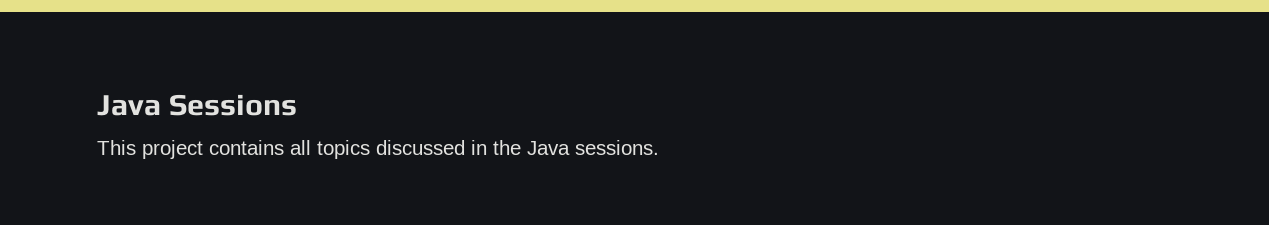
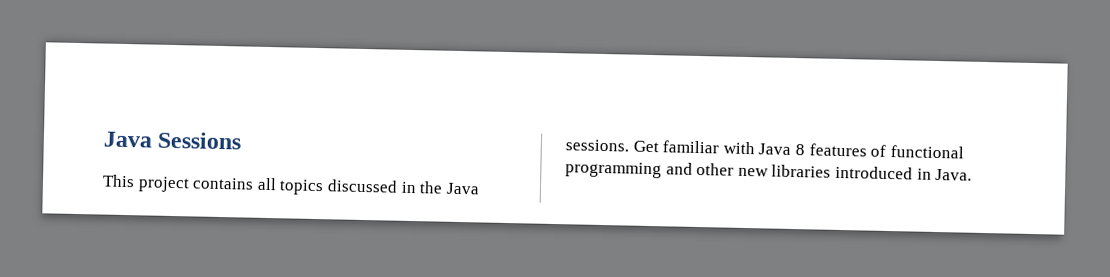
+ Get familiar with Java 8 features of functional programming and other new libraries introduced in Java.

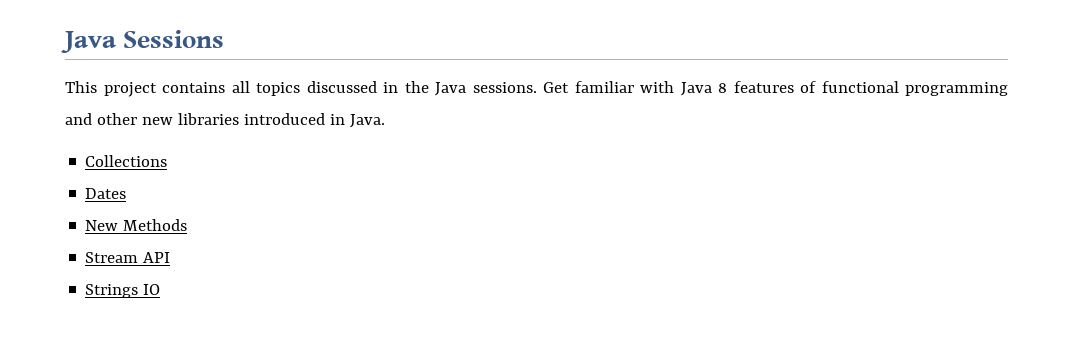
+ Collections
+ Dates
+ New Methods
+ Stream API
+ Strings IO

